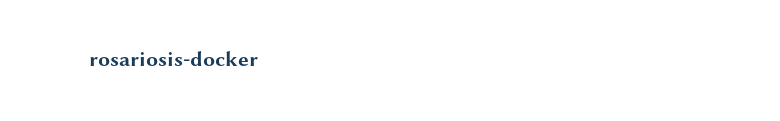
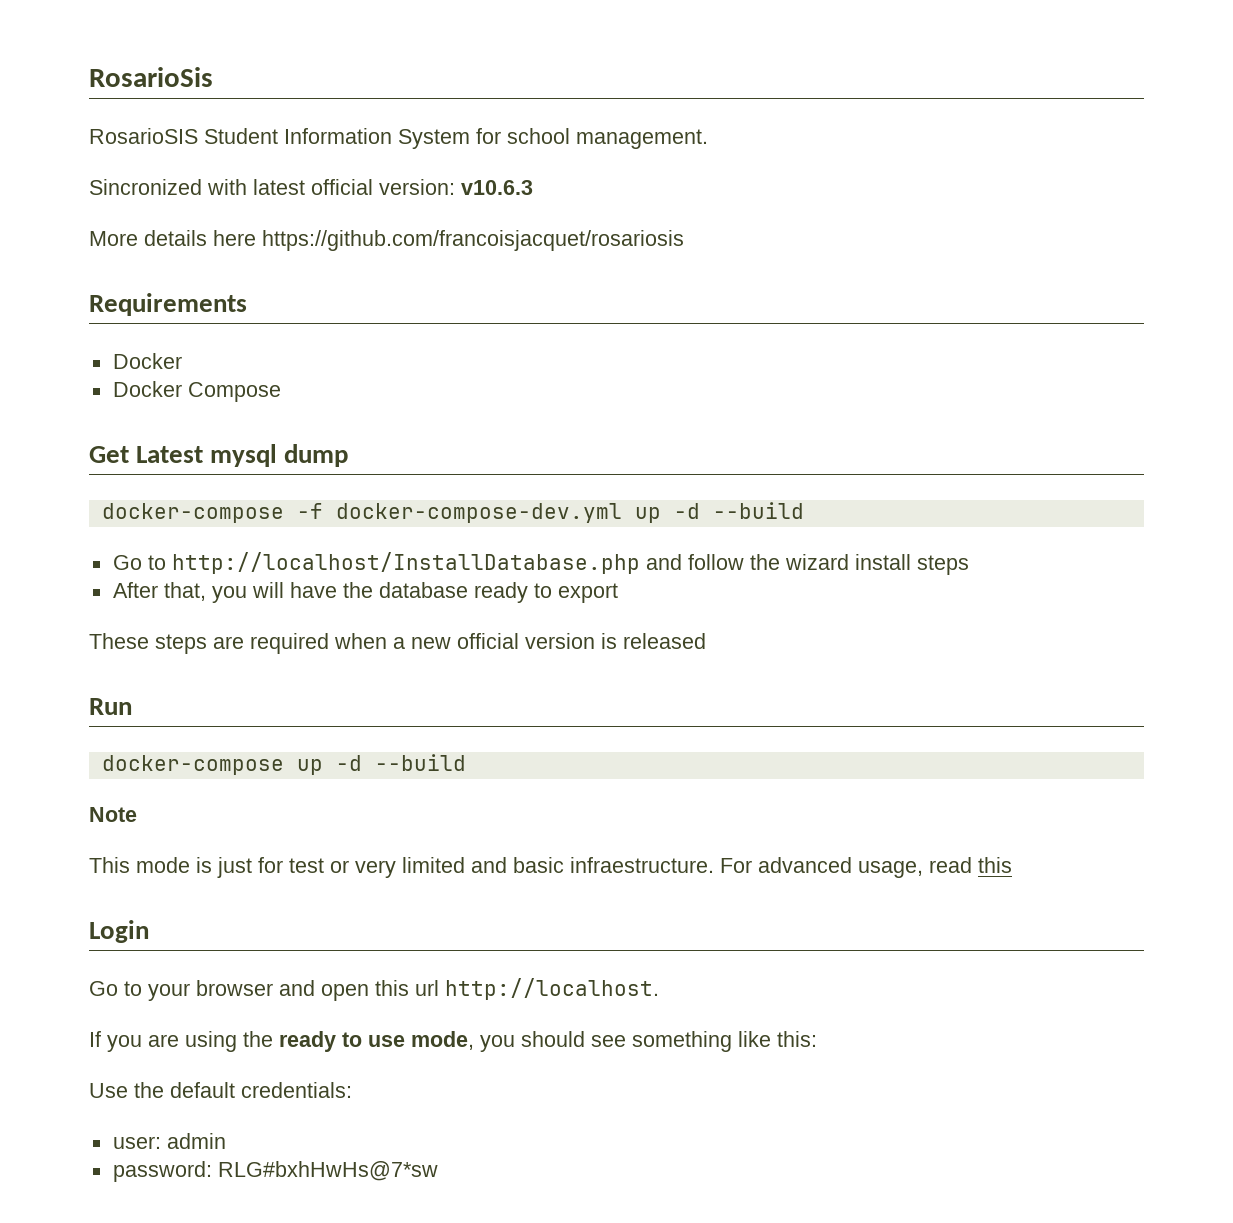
- rosariosis-docker
+ RosarioSis
+ RosarioSIS Student Information System for school management.
+ Sincronized with latest official version: v10.6.3
+ More details here https://github.com/francoisjacquet/rosariosis
+ Requirements
+ Docker
+ Docker Compose
+ Get Latest mysql dump
+ docker-compose -f docker-compose-dev.yml up -d --build
+ Go to http://localhost/InstallDatabase.php and follow the wizard install steps
+ After that, you will have the database ready to export
+ These steps are required when a new official version is released
+ Run
+ docker-compose up -d --build
+ Note
+ This mode is just for test or very limited and basic infraestructure. For advanced usage, read this
+ Login
+ Go to your browser and open this url http://localhost.
+ If you are using the ready to use mode, you should see something like this:
+ Use the default credentials:
+ user: admin
+ password: RLG#bxhHwHs@7*sw

